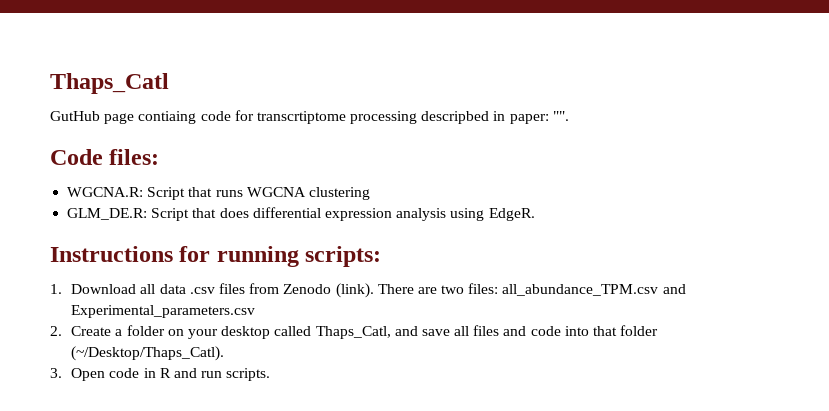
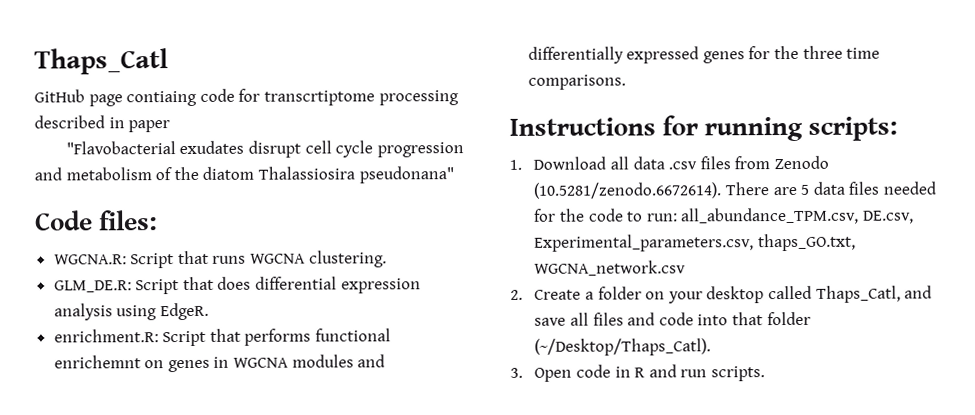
- GutHub page contiaing code for transcrtiptome processing descripbed in paper: "".
+ GitHub page contiaing code for transcrtiptome processing described in paper
+ "Flavobacterial exudates disrupt cell cycle progression and metabolism of the diatom Thalassiosira pseudonana"
- WGCNA.R: Script that runs WGCNA clustering
+ WGCNA.R: Script that runs WGCNA clustering.
+ enrichment.R: Script that performs functional enrichemnt on genes in WGCNA modules and differentially expressed genes for the three time comparisons.
- 1. Download all data .csv files from Zenodo (link). There are two files: all_abundance_TPM.csv and Experimental_parameters.csv
+ 1. Download all data .csv files from Zenodo (10.5281/zenodo.6672614). There are 5 data files needed for the code to run: all_abundance_TPM.csv, DE.csv, Experimental_parameters.csv, thaps_GO.txt, WGCNA_network.csv

